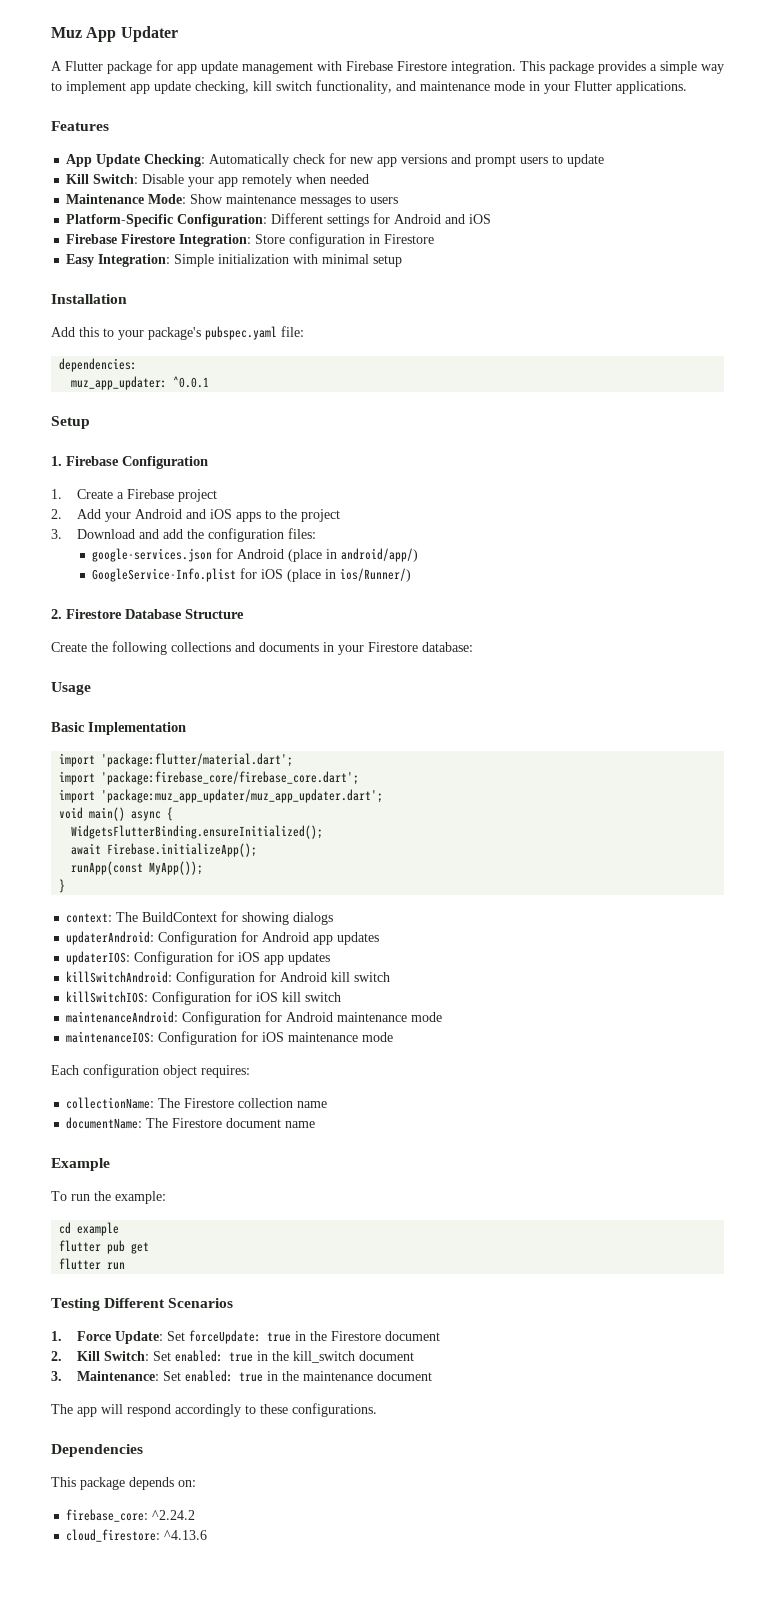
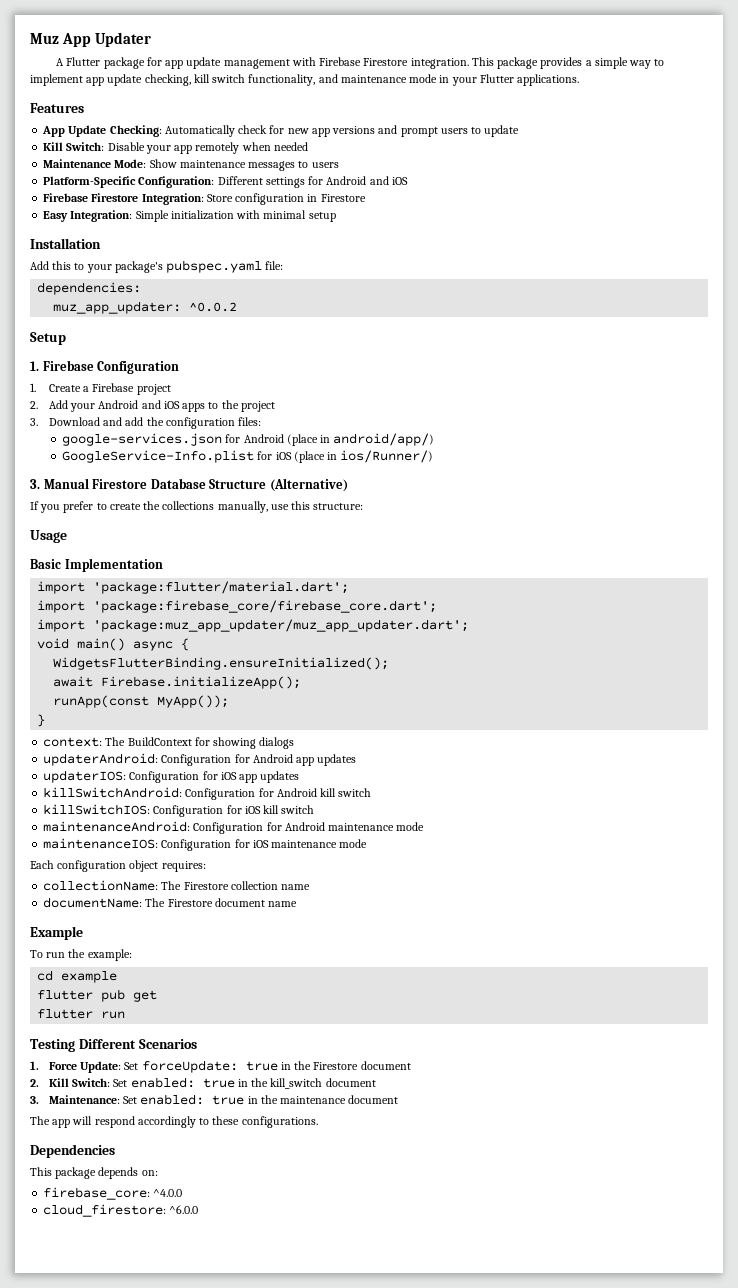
- muz_app_updater: ^0.0.1
+ muz_app_updater: ^0.0.2
- 2. Firestore Database Structure
- Create the following collections and documents in your Firestore database:
+ 3. Manual Firestore Database Structure (Alternative)
+ If you prefer to create the collections manually, use this structure:
- firebase_core: ^2.24.2
+ firebase_core: ^4.0.0
- cloud_firestore: ^4.13.6
+ cloud_firestore: ^6.0.0

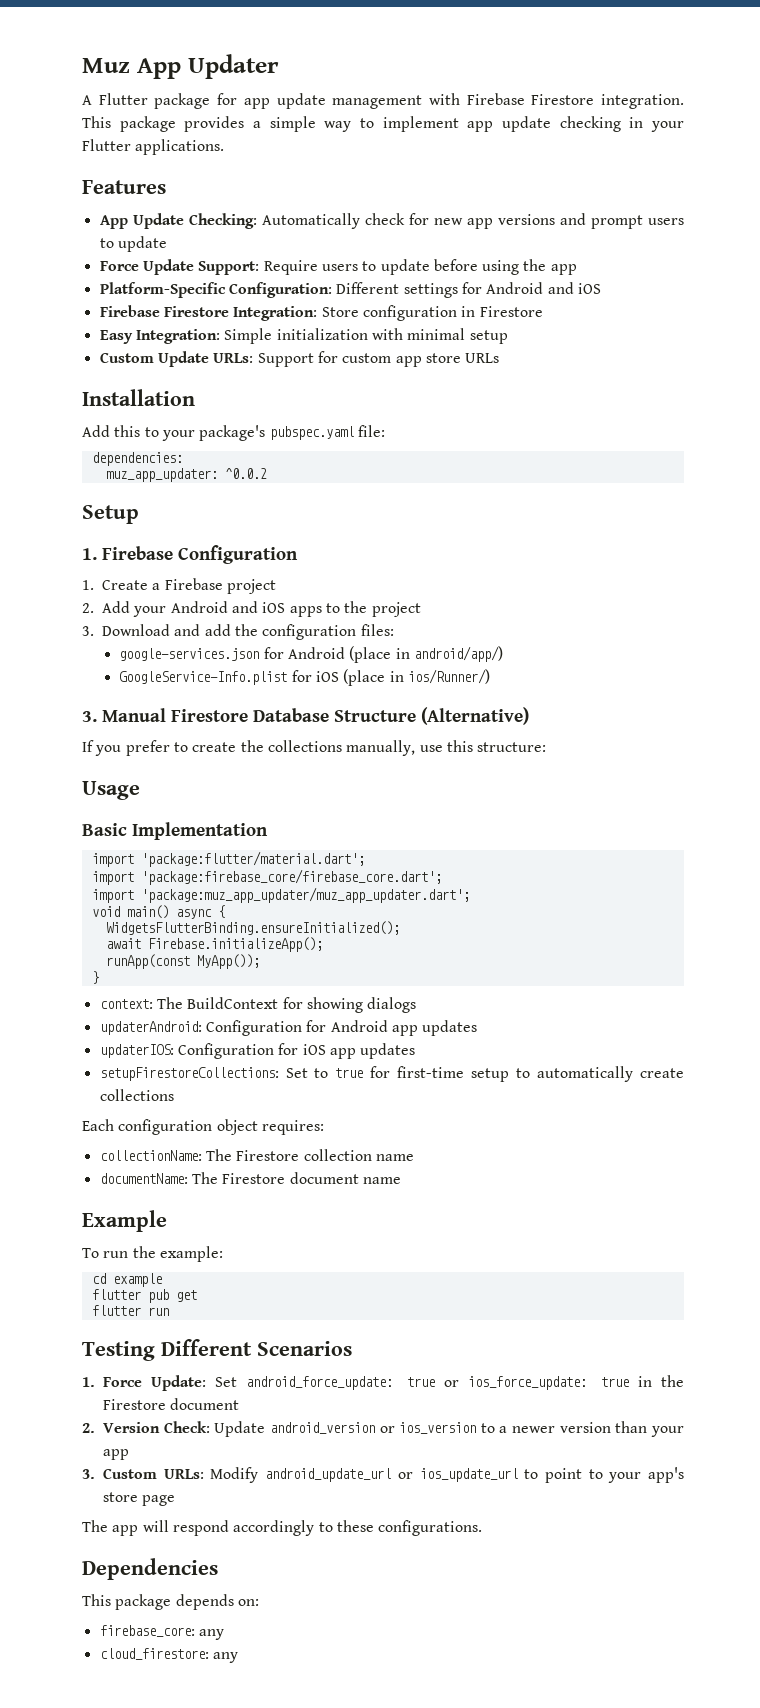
- This package provides a simple way to implement app update checking, kill switch functionality, and maintenance mode in your Flutter applications.
+ This package provides a simple way to implement app update checking in your Flutter applications.
- Kill Switch: Disable your app remotely when needed
- Maintenance Mode: Show maintenance messages to users
+ Force Update Support: Require users to update before using the app
+ Custom Update URLs: Support for custom app store URLs
- killSwitchAndroid: Configuration for Android kill switch
- killSwitchIOS: Configuration for iOS kill switch
- maintenanceAndroid: Configuration for Android maintenance mode
- maintenanceIOS: Configuration for iOS maintenance mode
+ setupFirestoreCollections: Set to true for first-time setup to automatically create collections
- 1. Force Update: Set forceUpdate: true in the Firestore document
+ 1. Force Update: Set android_force_update: true or ios_force_update: true in the Firestore document
- 2. Kill Switch: Set enabled: true in the kill_switch document
- 3. Maintenance: Set enabled: true in the maintenance document
+ 2. Version Check: Update android_version or ios_version to a newer version than your app
+ 3. Custom URLs: Modify android_update_url or ios_update_url to point to your app's store page
- firebase_core: ^4.0.0
+ firebase_core: any
- cloud_firestore: ^6.0.0
+ cloud_firestore: any

